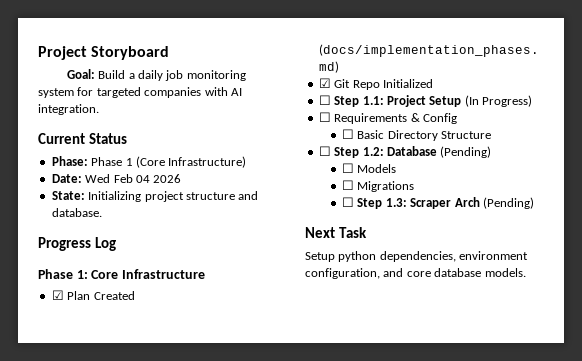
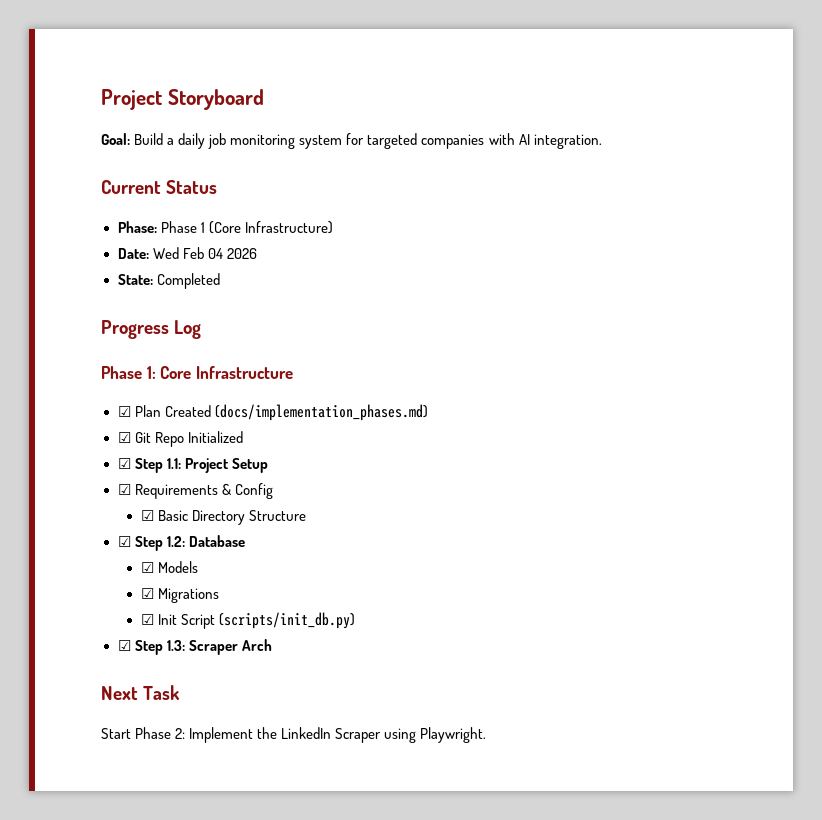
- State: Initializing project structure and database.
+ State: Completed
- ☐ Step 1.1: Project Setup (In Progress)
- ☐ Requirements & Config
+ ☑ Step 1.1: Project Setup
+ ☑ Requirements & Config
- ☐ Basic Directory Structure
+ ☑ Basic Directory Structure
- ☐ Step 1.2: Database (Pending)
- ☐ Models
+ ☑ Step 1.2: Database
+ ☑ Models
- ☐ Migrations
+ ☑ Migrations
- ☐ Step 1.3: Scraper Arch (Pending)
+ ☑ Init Script (scripts/init_db.py)
+ ☑ Step 1.3: Scraper Arch
- Setup python dependencies, environment configuration, and core database models.
+ Start Phase 2: Implement the LinkedIn Scraper using Playwright.

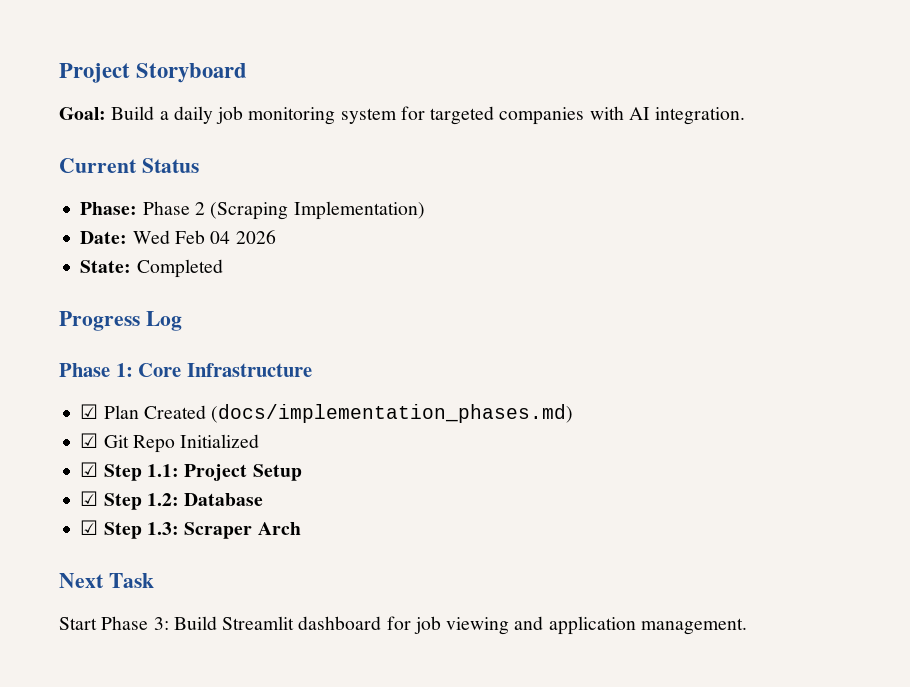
- Phase: Phase 1 (Core Infrastructure)
+ Phase: Phase 2 (Scraping Implementation)
- ☑ Requirements & Config
- ☑ Basic Directory Structure
  ☑ Step 1.2: Database
- ☑ Models
- ☑ Migrations
- ☑ Init Script (scripts/init_db.py)
- Start Phase 2: Implement the LinkedIn Scraper using Playwright.
+ Start Phase 3: Build Streamlit dashboard for job viewing and application management.

